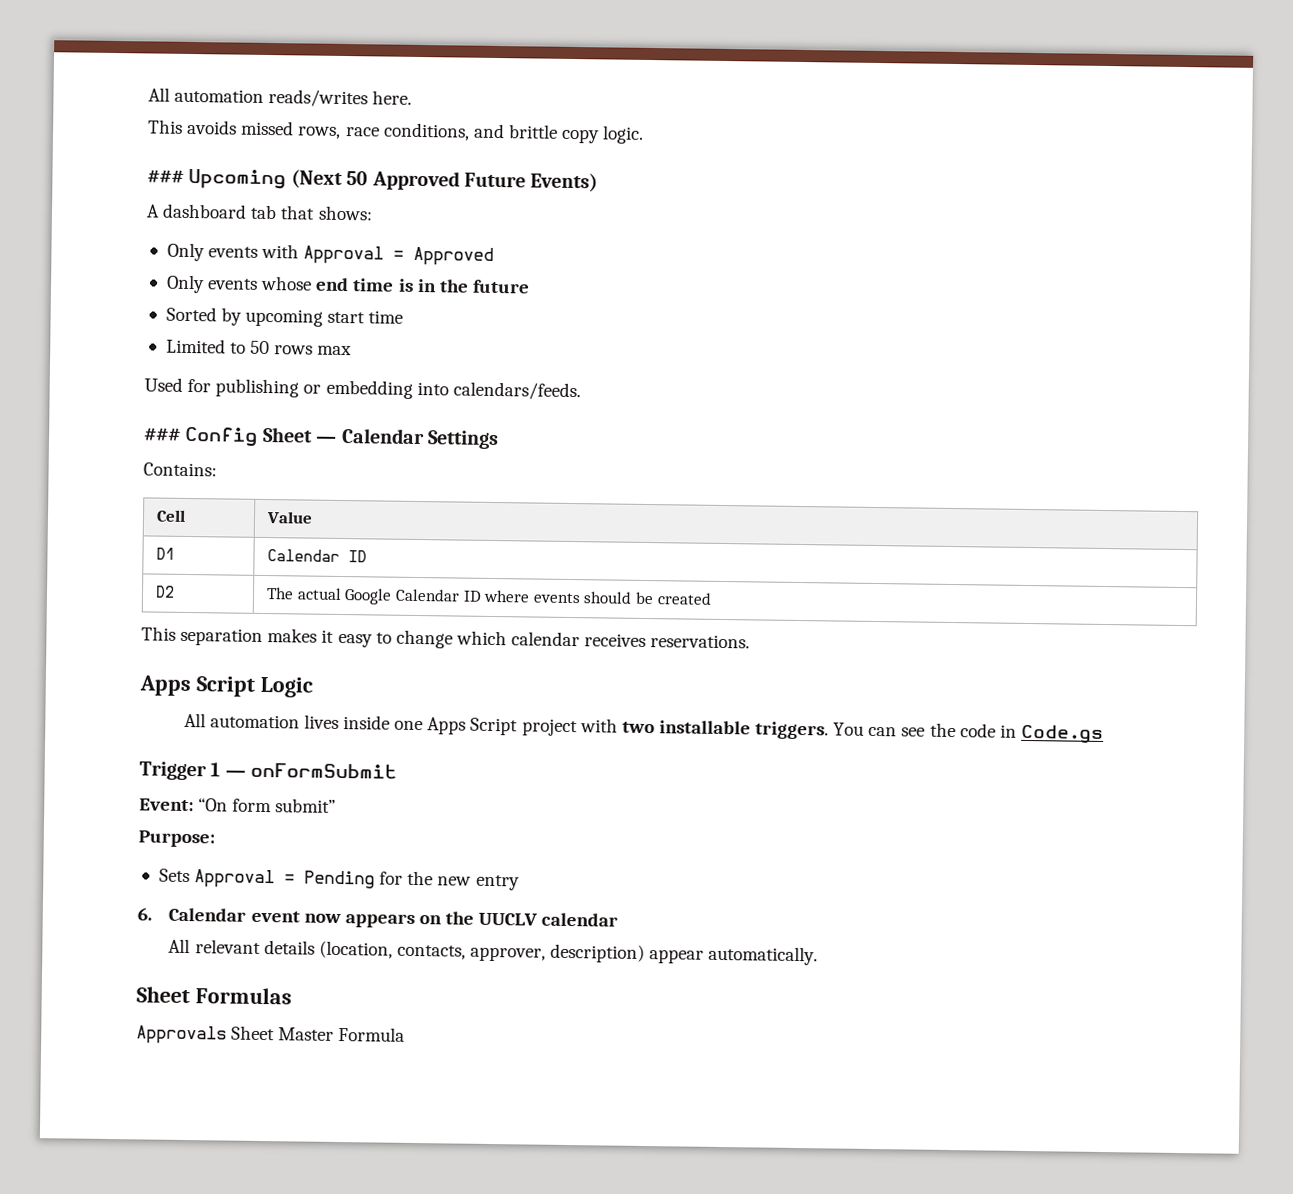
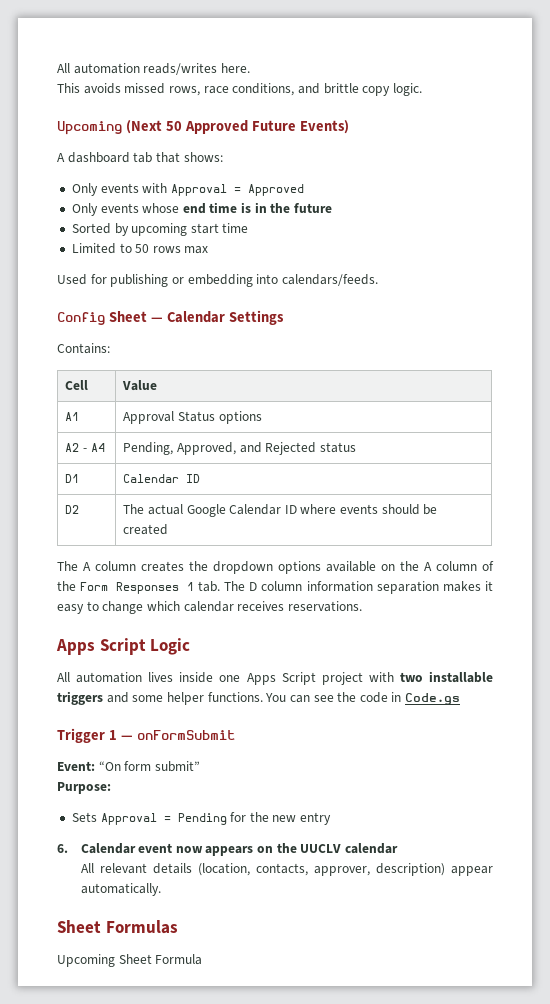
- ### Upcoming (Next 50 Approved Future Events)
+ Upcoming (Next 50 Approved Future Events)
- ### Config Sheet — Calendar Settings
+ Config Sheet — Calendar Settings
+ A1 | Approval Status options
+ A2 - A4 | Pending, Approved, and Rejected status
- This separation makes it easy to change which calendar receives reservations.
+ The A column creates the dropdown options available on the A column of the Form Responses 1 tab. The D column information separation makes it easy to change which calendar receives reservations.
- All automation lives inside one Apps Script project with two installable triggers.
+ All automation lives inside one Apps Script project with two installable triggers and some helper functions.
- Approvals Sheet Master Formula
+ Upcoming Sheet Formula

